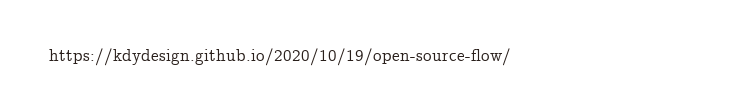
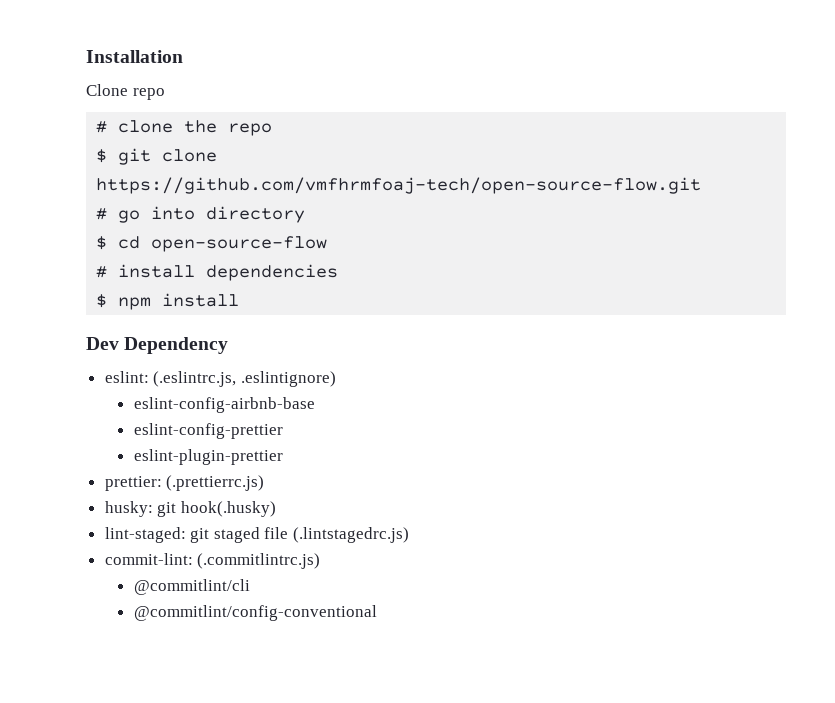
- https://kdydesign.github.io/2020/10/19/open-source-flow/
+ Installation
+ Clone repo
+ # clone the repo
+ $ git clone https://github.com/vmfhrmfoaj-tech/open-source-flow.git
+ # go into directory
+ $ cd open-source-flow
+ # install dependencies
+ $ npm install
+ Dev Dependency
+ eslint: (.eslintrc.js, .eslintignore)
+ eslint-config-airbnb-base
+ eslint-config-prettier
+ eslint-plugin-prettier
+ prettier: (.prettierrc.js)
+ husky: git hook(.husky)
+ lint-staged: git staged file (.lintstagedrc.js)
+ commit-lint: (.commitlintrc.js)
+ @commitlint/cli
+ @commitlint/config-conventional

